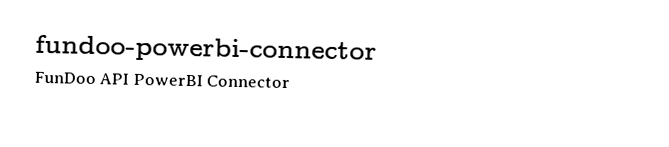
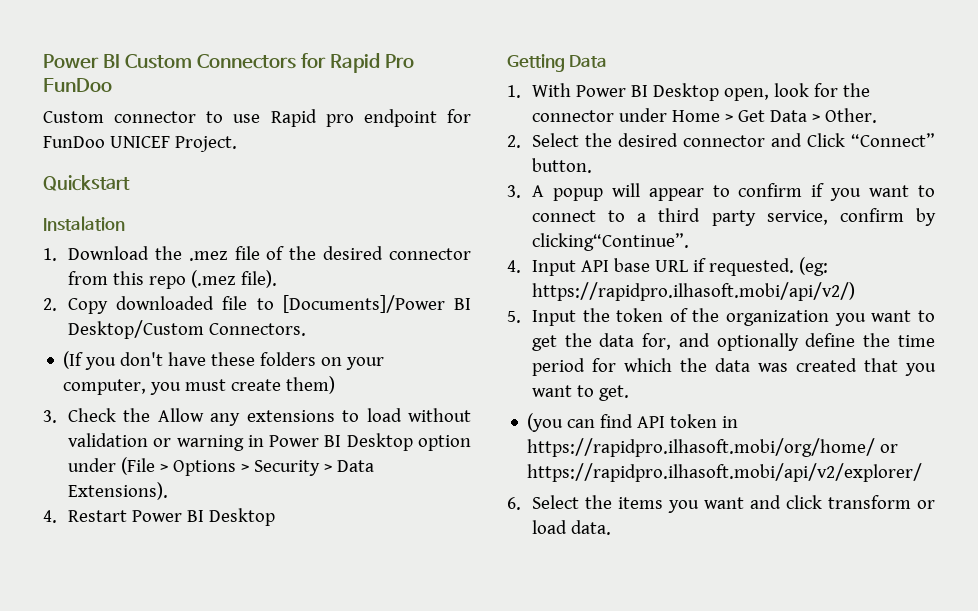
- fundoo-powerbi-connector
- FunDoo API PowerBI Connector
+ Power BI Custom Connectors for Rapid Pro FunDoo
+ Custom connector to use Rapid pro endpoint for FunDoo UNICEF Project.
+ Quickstart
+ Instalation
+ 1. Download the .mez file of the desired connector from this repo (.mez file).
+ 2. Copy downloaded file to [Documents]/Power BI Desktop/Custom Connectors.
+ (If you don't have these folders on your computer, you must create them)
+ 3. Check the Allow any extensions to load without validation or warning in Power BI Desktop option under (File > Options > Security > Data Extensions).
+ 4. Restart Power BI Desktop
+ Getting Data
+ 1. With Power BI Desktop open, look for the connector under Home > Get Data > Other.
+ 2. Select the desired connector and Click “Connect” button.
+ 3. A popup will appear to confirm if you want to connect to a third party service, confirm by clicking“Continue”.
+ 4. Input API base URL if requested. (eg: https://rapidpro.ilhasoft.mobi/api/v2/)
+ 5. Input the token of the organization you want to get the data for, and optionally define the time period for which the data was created that you want to get.
+ (you can find API token in https://rapidpro.ilhasoft.mobi/org/home/ or https://rapidpro.ilhasoft.mobi/api/v2/explorer/
+ 6. Select the items you want and click transform or load data.

